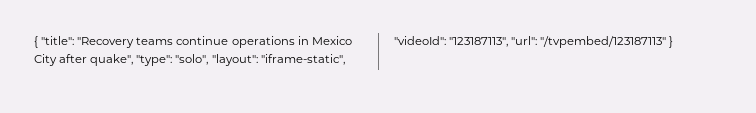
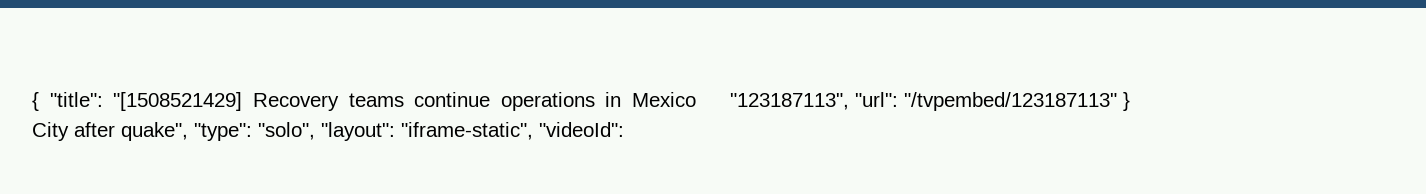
- { "title": "Recovery teams continue operations in Mexico City after quake", "type": "solo", "layout": "iframe-static", "videoId": "123187113", "url": "/tvpembed/123187113" }
+ { "title": "[1508521429] Recovery teams continue operations in Mexico City after quake", "type": "solo", "layout": "iframe-static", "videoId": "123187113", "url": "/tvpembed/123187113" }

